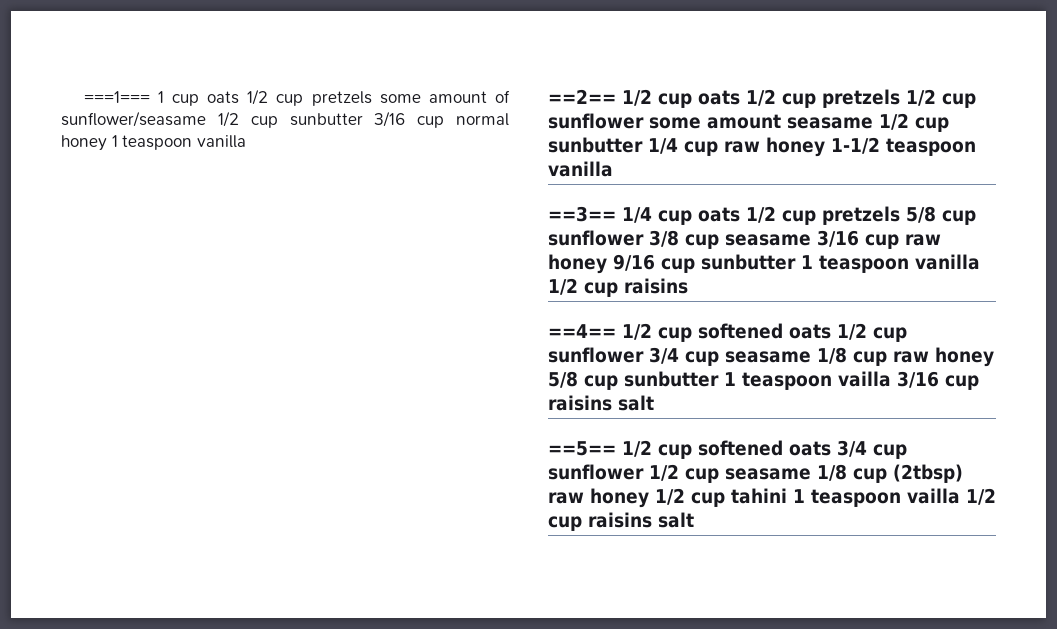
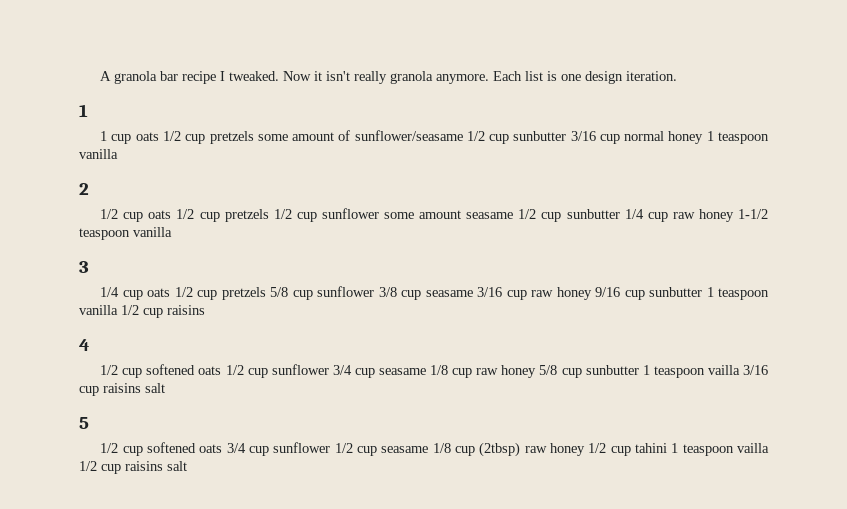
- ===1=== 1 cup oats 1/2 cup pretzels some amount of sunflower/seasame 1/2 cup sunbutter 3/16 cup normal honey 1 teaspoon vanilla
+ A granola bar recipe I tweaked. Now it isn't really granola anymore. Each list is one design iteration.
+ 1
+ 1 cup oats 1/2 cup pretzels some amount of sunflower/seasame 1/2 cup sunbutter 3/16 cup normal honey 1 teaspoon vanilla
- ==2== 1/2 cup oats 1/2 cup pretzels 1/2 cup sunflower some amount seasame 1/2 cup sunbutter 1/4 cup raw honey 1-1/2 teaspoon vanilla
+ 2
+ 1/2 cup oats 1/2 cup pretzels 1/2 cup sunflower some amount seasame 1/2 cup sunbutter 1/4 cup raw honey 1-1/2 teaspoon vanilla
- ==3== 1/4 cup oats 1/2 cup pretzels 5/8 cup sunflower 3/8 cup seasame 3/16 cup raw honey 9/16 cup sunbutter 1 teaspoon vanilla 1/2 cup raisins
+ 3
+ 1/4 cup oats 1/2 cup pretzels 5/8 cup sunflower 3/8 cup seasame 3/16 cup raw honey 9/16 cup sunbutter 1 teaspoon vanilla 1/2 cup raisins
- ==4== 1/2 cup softened oats 1/2 cup sunflower 3/4 cup seasame 1/8 cup raw honey 5/8 cup sunbutter 1 teaspoon vailla 3/16 cup raisins salt
+ 4
+ 1/2 cup softened oats 1/2 cup sunflower 3/4 cup seasame 1/8 cup raw honey 5/8 cup sunbutter 1 teaspoon vailla 3/16 cup raisins salt
- ==5== 1/2 cup softened oats 3/4 cup sunflower 1/2 cup seasame 1/8 cup (2tbsp) raw honey 1/2 cup tahini 1 teaspoon vailla 1/2 cup raisins salt
+ 5
+ 1/2 cup softened oats 3/4 cup sunflower 1/2 cup seasame 1/8 cup (2tbsp) raw honey 1/2 cup tahini 1 teaspoon vailla 1/2 cup raisins salt

